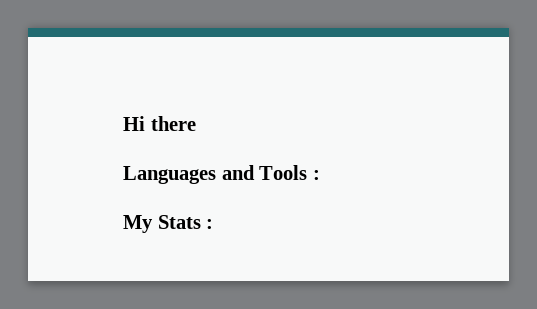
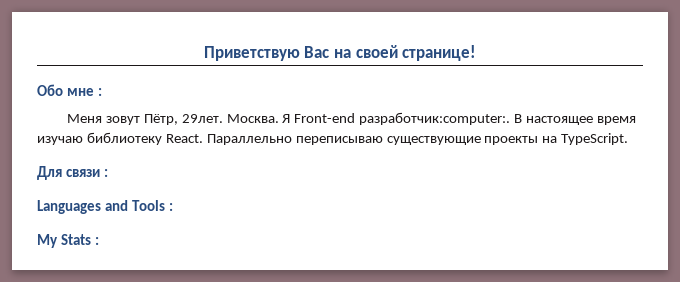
- Hi there
+ Приветствую Вас на своей странице!
+ Обо мне :
+ Меня зовут Пётр, 29лет. Москва. Я Front-end разработчик:computer:. В настоящее время изучаю библиотеку React. Параллельно переписываю существующие проекты на TypeScript.
+ Для связи :

